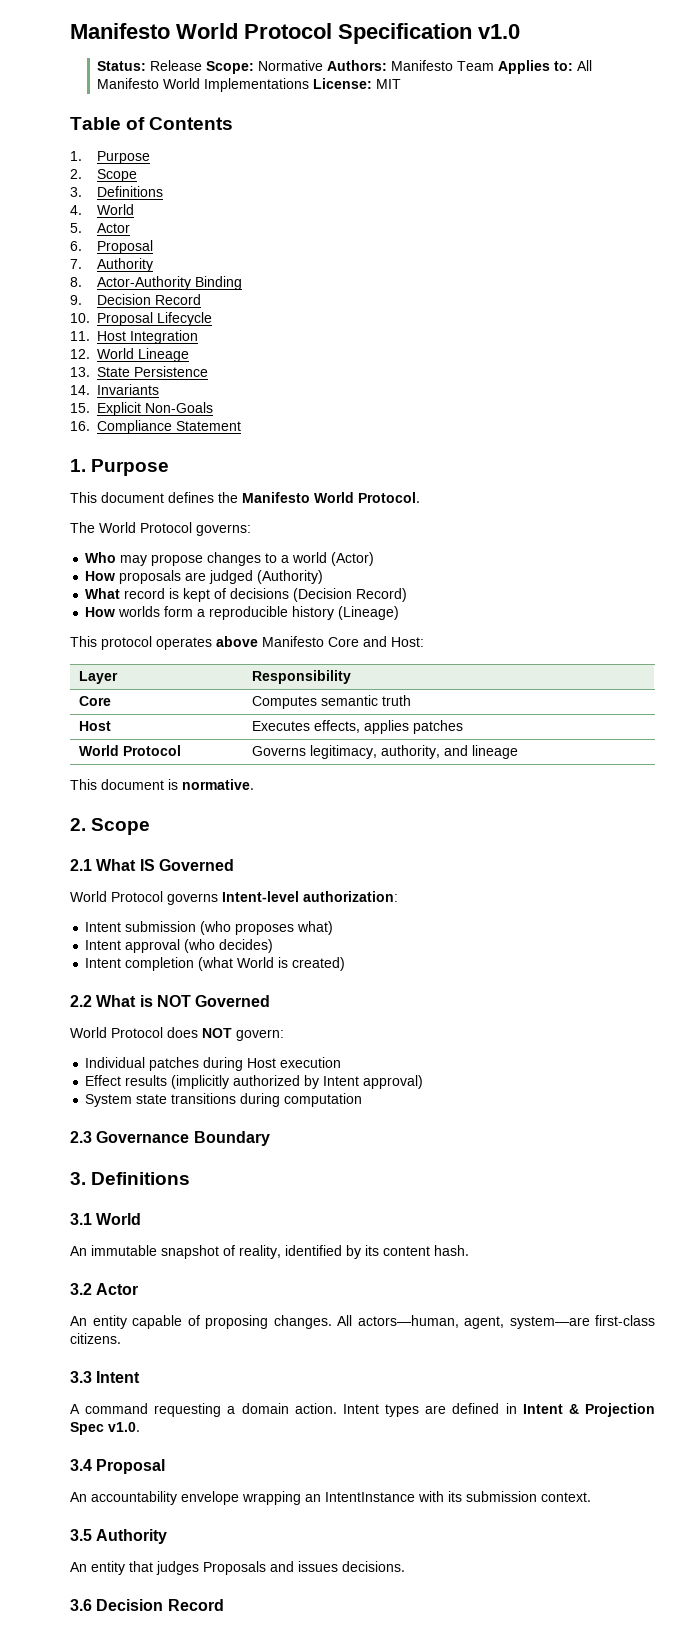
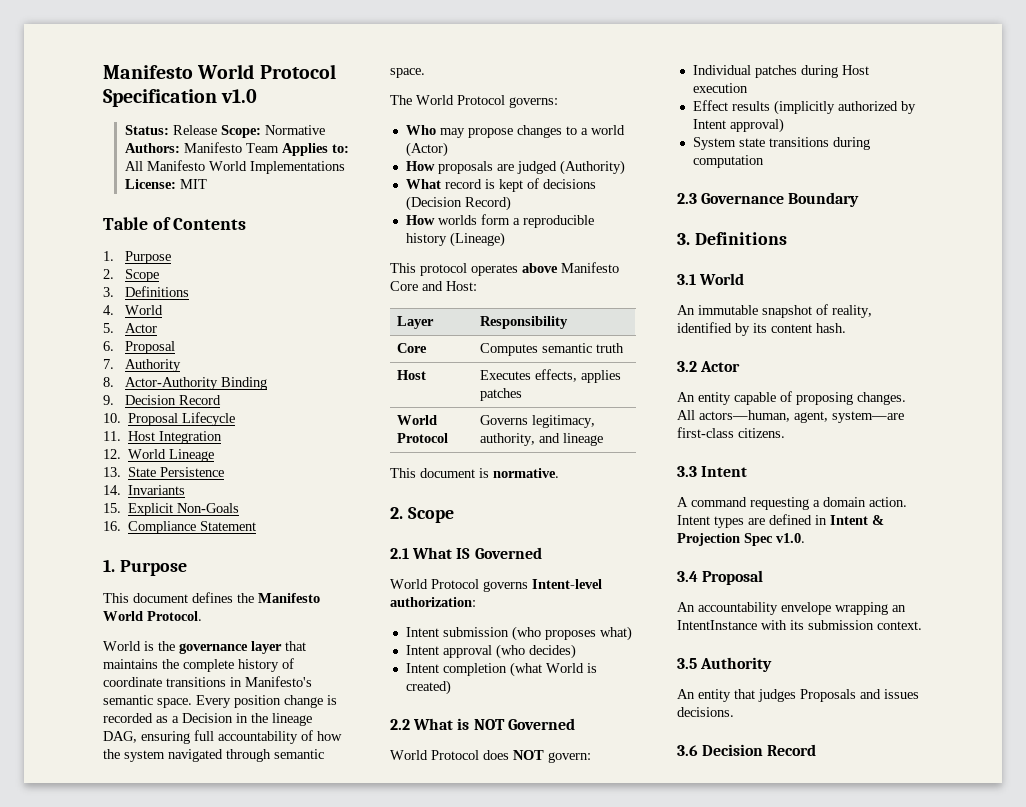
+ World is the governance layer that maintains the complete history of coordinate transitions in Manifesto's semantic space. Every position change is recorded as a Decision in the lineage DAG, ensuring full accountability of how the system navigated through semantic space.

